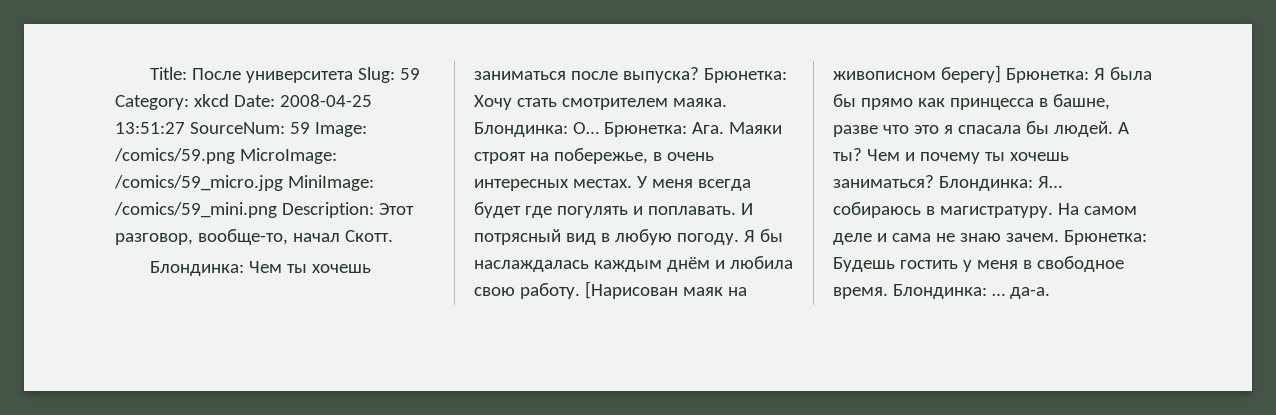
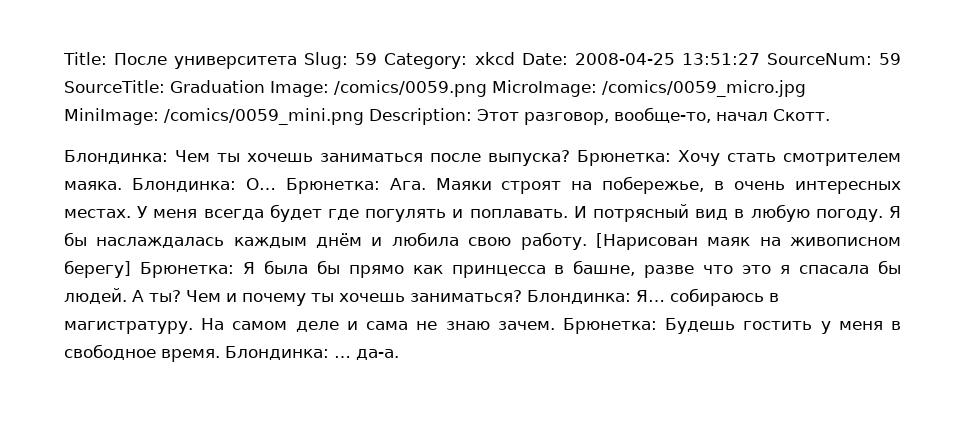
- Title: После университета Slug: 59 Category: xkcd Date: 2008-04-25 13:51:27 SourceNum: 59 Image: /comics/59.png MicroImage: /comics/59_micro.jpg MiniImage: /comics/59_mini.png Description: Этот разговор, вообще-то, начал Скотт.
+ Title: После университета Slug: 59 Category: xkcd Date: 2008-04-25 13:51:27 SourceNum: 59 SourceTitle: Graduation Image: /comics/0059.png MicroImage: /comics/0059_micro.jpg MiniImage: /comics/0059_mini.png Description: Этот разговор, вообще-то, начал Скотт.

